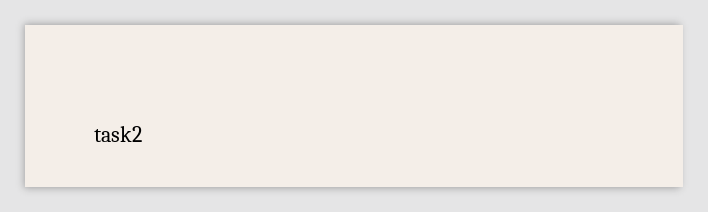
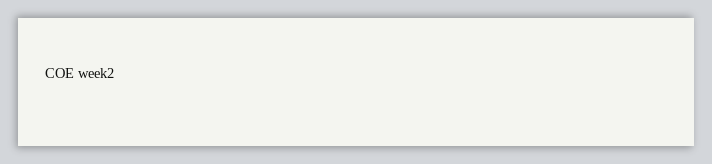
- task2
+ COE week2

